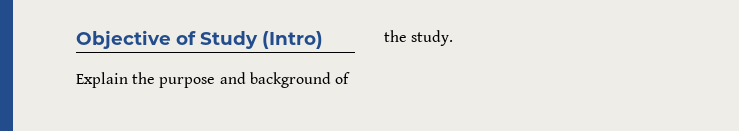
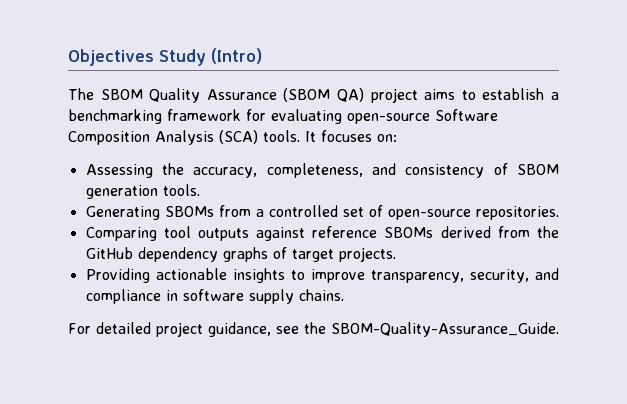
- Objective of Study (Intro)
+ Objectives Study (Intro)
- Explain the purpose and background of the study.
+ The SBOM Quality Assurance (SBOM QA) project aims to establish a benchmarking framework for evaluating open-source Software Composition Analysis (SCA) tools. It focuses on:
+ Assessing the accuracy, completeness, and consistency of SBOM generation tools.
+ Generating SBOMs from a controlled set of open-source repositories.
+ Comparing tool outputs against reference SBOMs derived from the GitHub dependency graphs of target projects.
+ Providing actionable insights to improve transparency, security, and compliance in software supply chains.
+ For detailed project guidance, see the SBOM-Quality-Assurance_Guide.

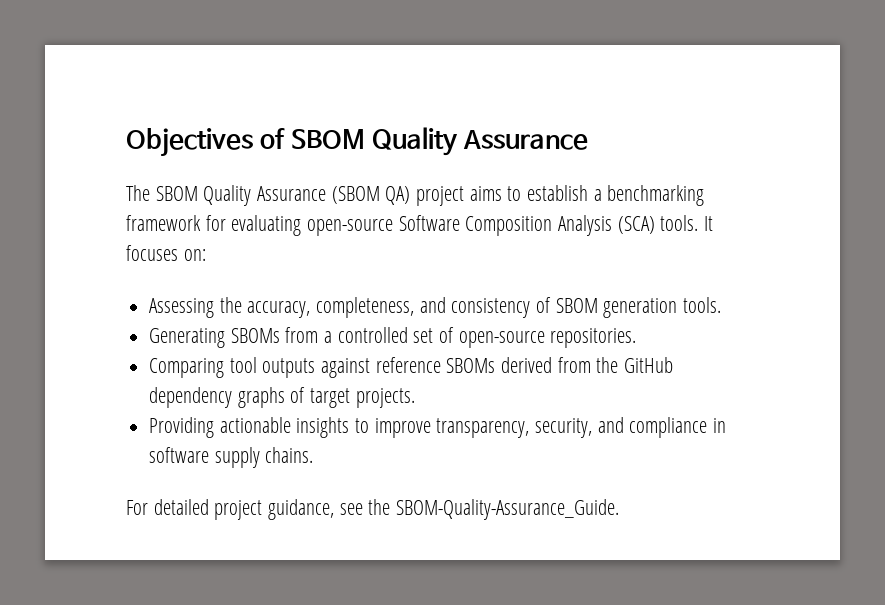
- Objectives Study (Intro)
+ Objectives of SBOM Quality Assurance

